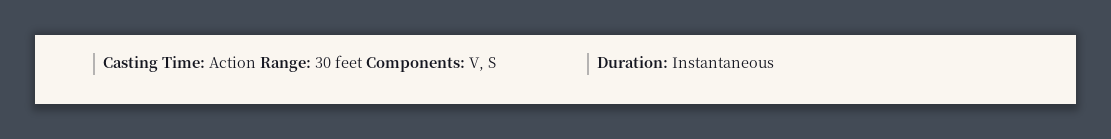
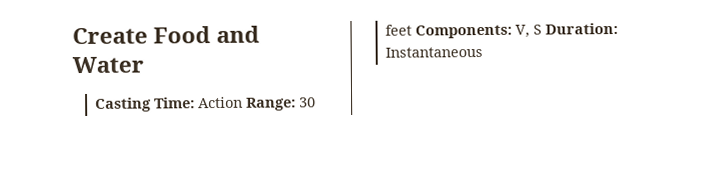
+ Create Food and Water

